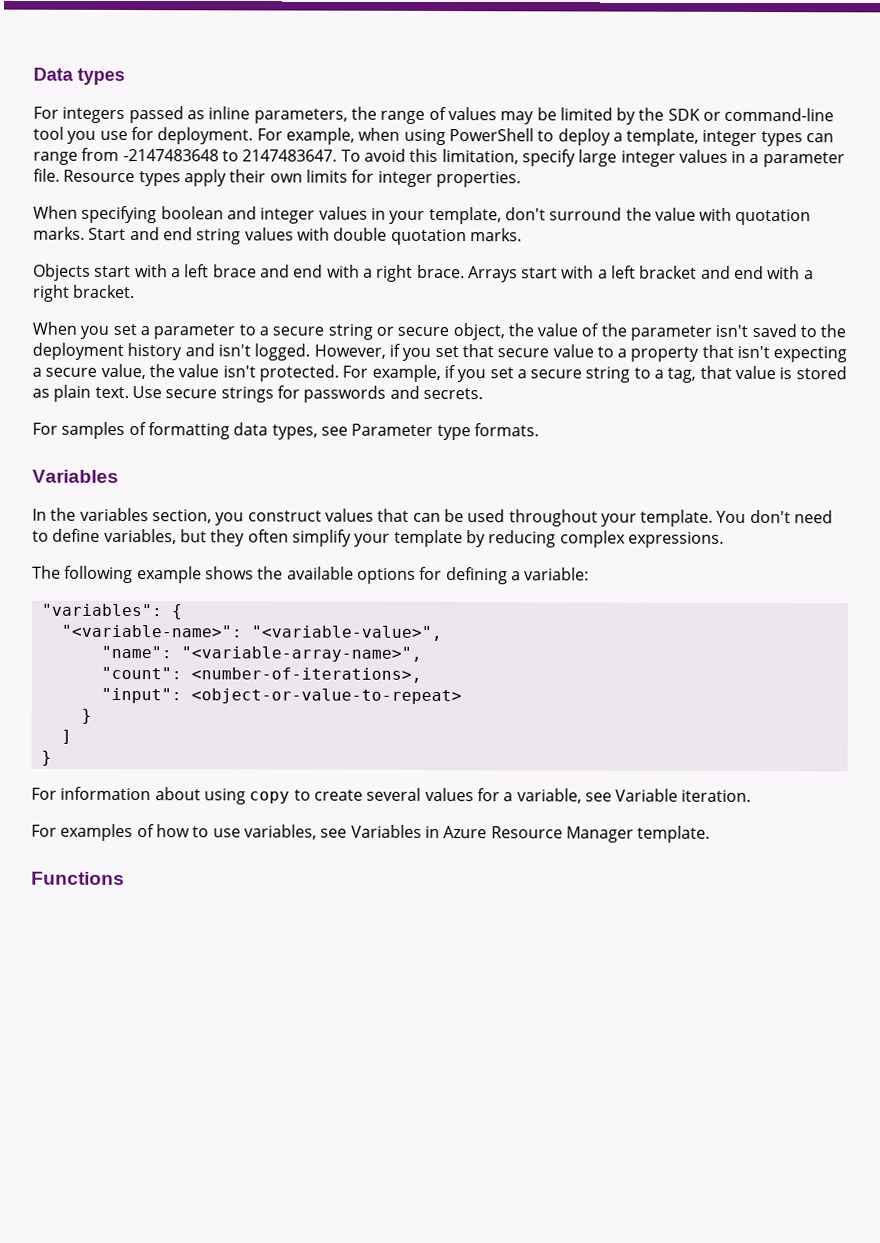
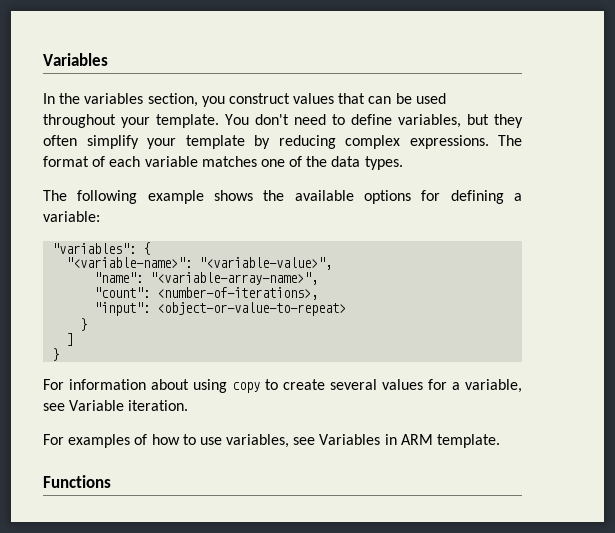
- Data types
- For integers passed as inline parameters, the range of values may be limited by the SDK or command-line tool you use for deployment. For example, when using PowerShell to deploy a template, integer types can range from -2147483648 to 2147483647. To avoid this limitation, specify large integer values in a parameter file. Resource types apply their own limits for integer properties.
- When specifying boolean and integer values in your template, don't surround the value with quotation marks. Start and end string values with double quotation marks.
- Objects start with a left brace and end with a right brace. Arrays start with a left bracket and end with a right bracket.
- When you set a parameter to a secure string or secure object, the value of the parameter isn't saved to the deployment history and isn't logged. However, if you set that secure value to a property that isn't expecting a secure value, the value isn't protected. For example, if you set a secure string to a tag, that value is stored as plain text. Use secure strings for passwords and secrets.
- For samples of formatting data types, see Parameter type formats.
+ The format of each variable matches one of the data types.
- For examples of how to use variables, see Variables in Azure Resource Manager template.
+ For examples of how to use variables, see Variables in ARM template.

